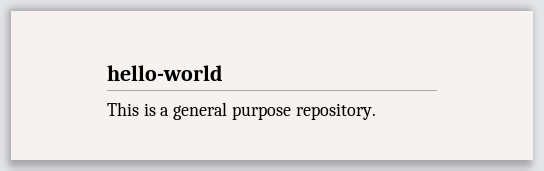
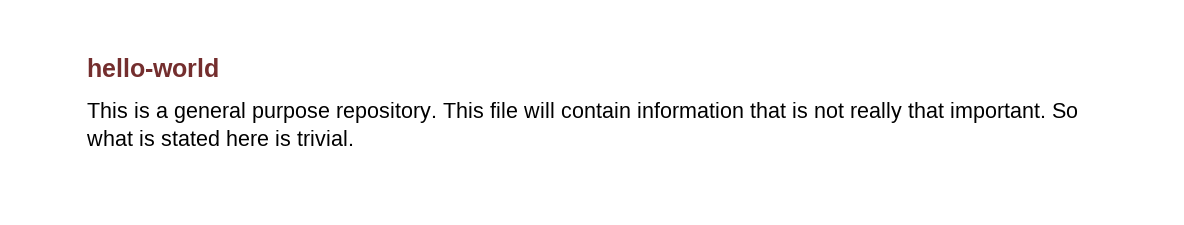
+ This file will contain information that is not really that important. So what is stated here is trivial.

